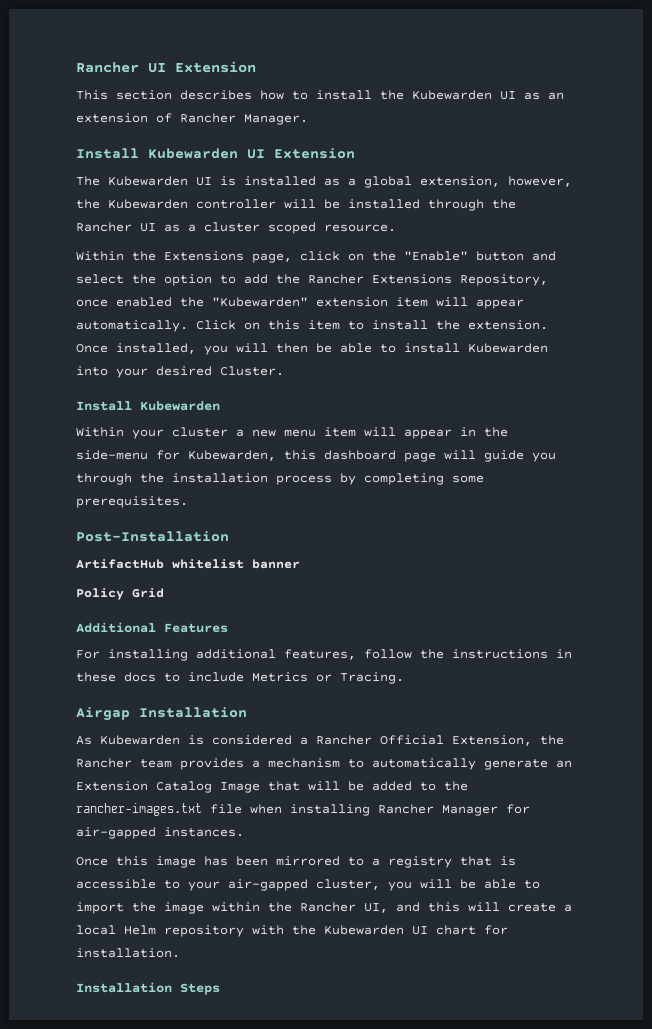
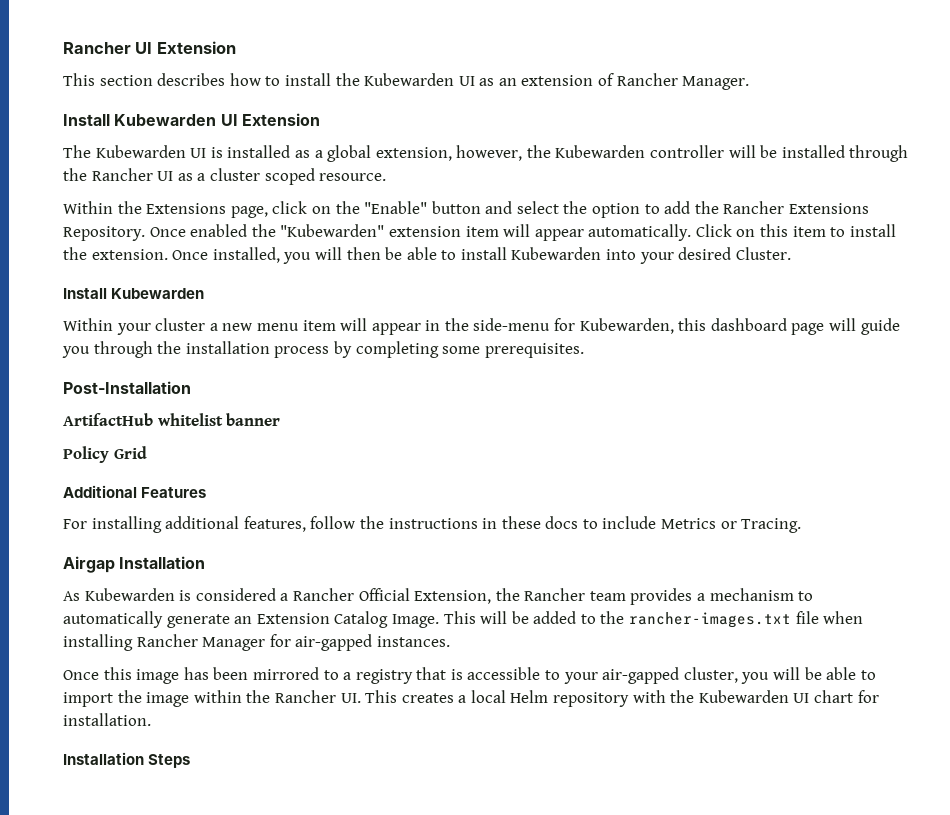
- Within the Extensions page, click on the "Enable" button and select the option to add the Rancher Extensions Repository, once enabled the "Kubewarden" extension item will appear automatically.
+ Within the Extensions page, click on the "Enable" button and select the option to add the Rancher Extensions Repository. Once enabled the "Kubewarden" extension item will appear automatically.
- As Kubewarden is considered a Rancher Official Extension, the Rancher team provides a mechanism to automatically generate an Extension Catalog Image that will be added to the rancher-images.txt file when installing Rancher Manager for air-gapped instances.
+ As Kubewarden is considered a Rancher Official Extension, the Rancher team provides a mechanism to automatically generate an Extension Catalog Image. This will be added to the rancher-images.txt file when installing Rancher Manager for air-gapped instances.
- Once this image has been mirrored to a registry that is accessible to your air-gapped cluster, you will be able to import the image within the Rancher UI, and this will create a local Helm repository with the Kubewarden UI chart for installation.
+ Once this image has been mirrored to a registry that is accessible to your air-gapped cluster, you will be able to import the image within the Rancher UI. This creates a local Helm repository with the Kubewarden UI chart for installation.

